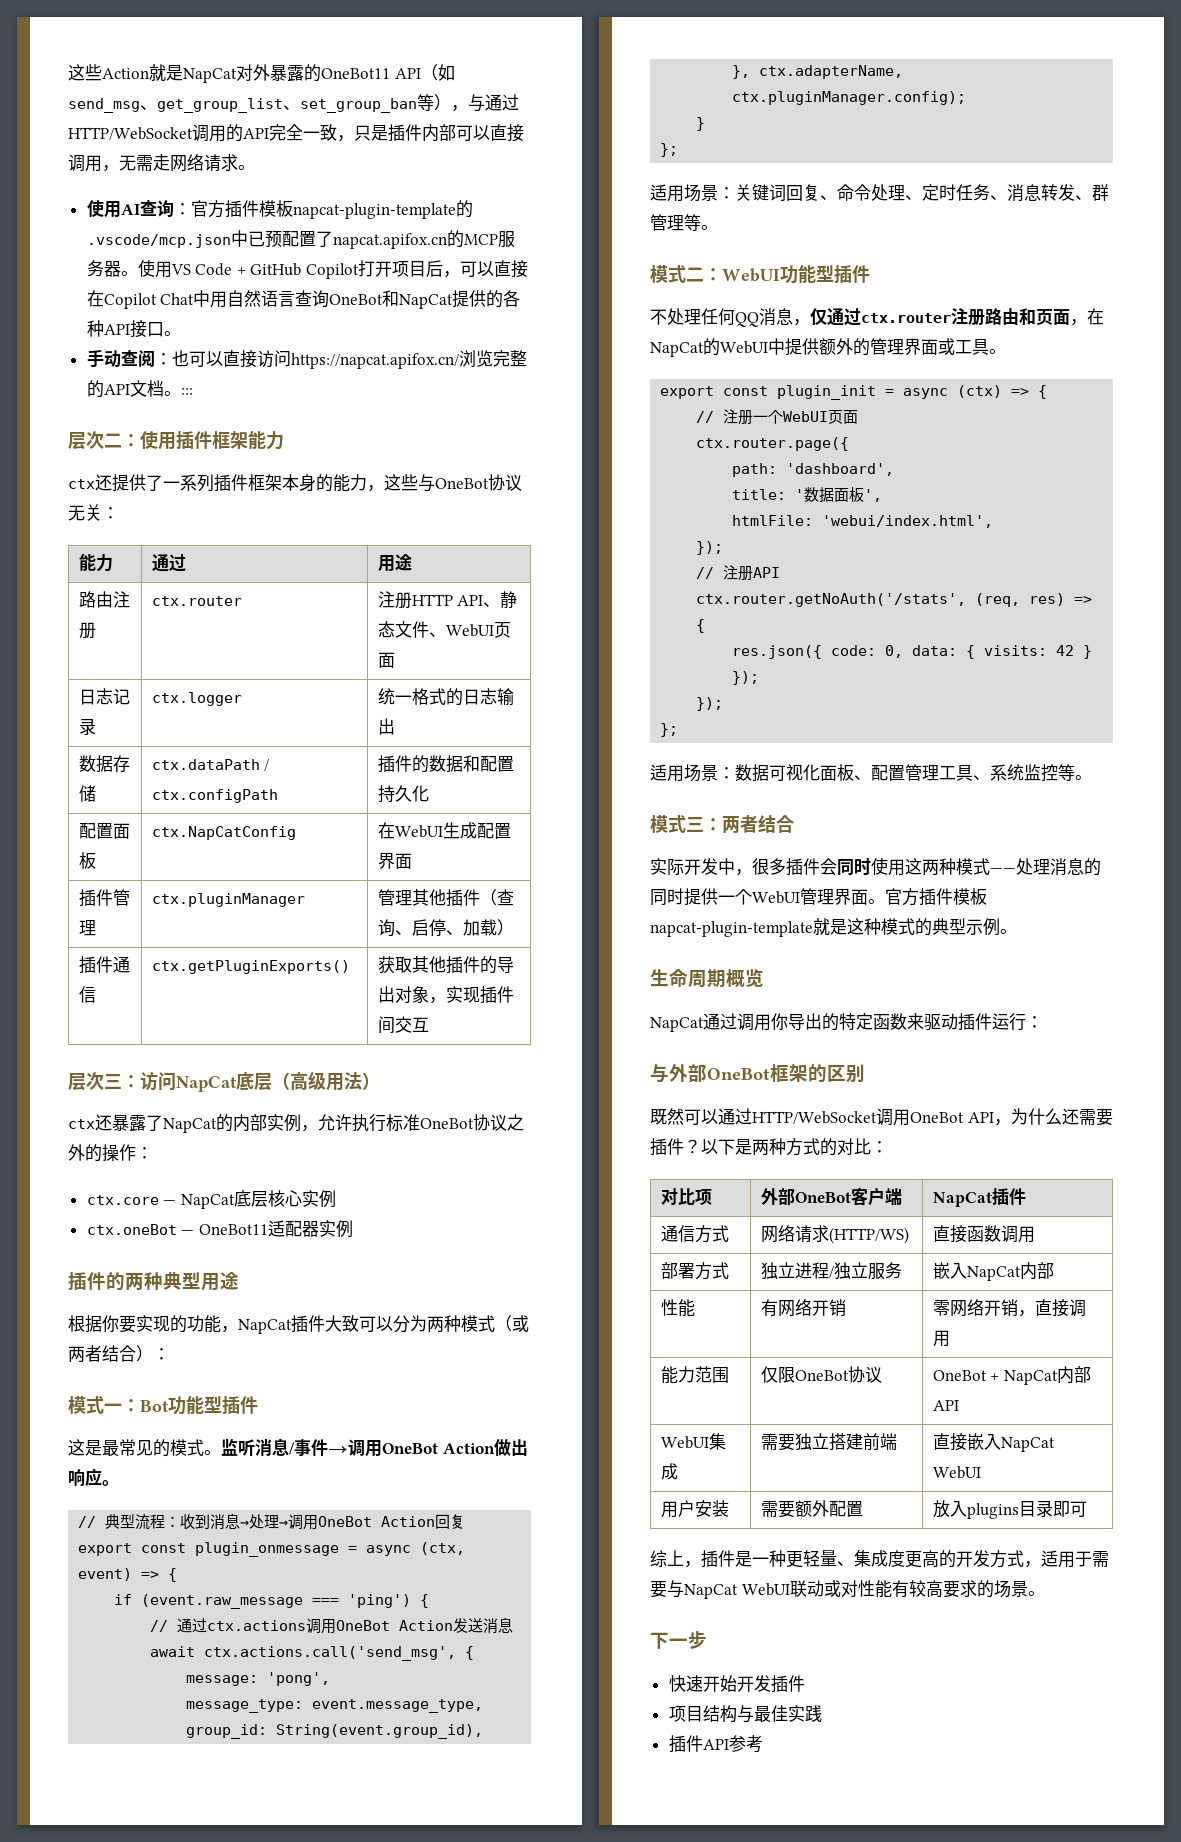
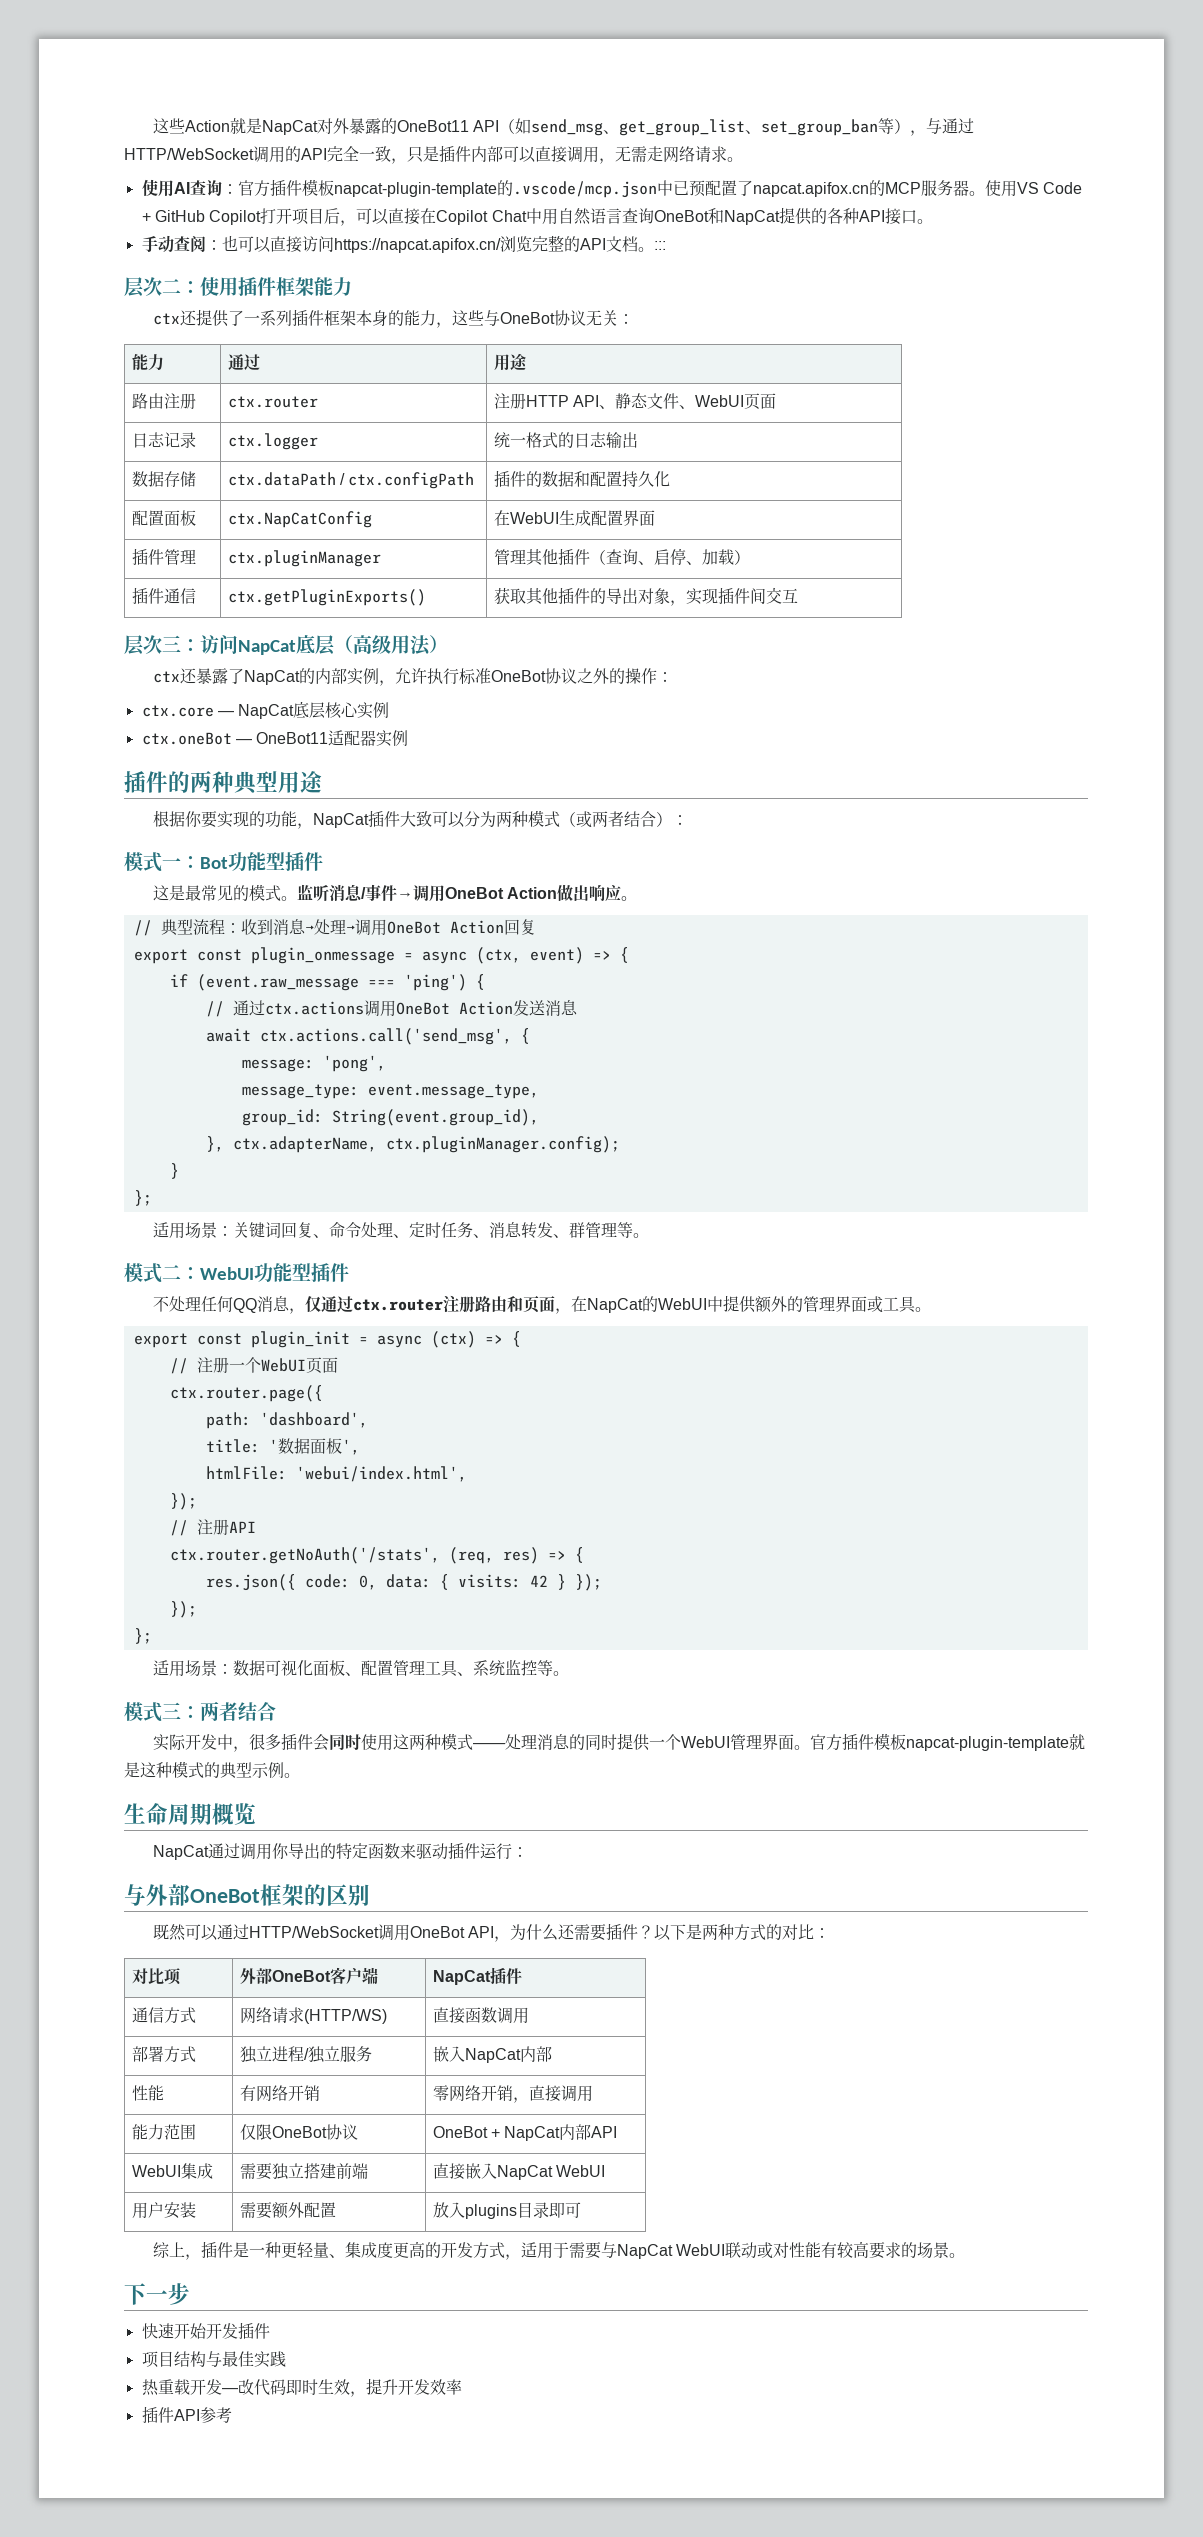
+ 热重载开发—改代码即时生效，提升开发效率

